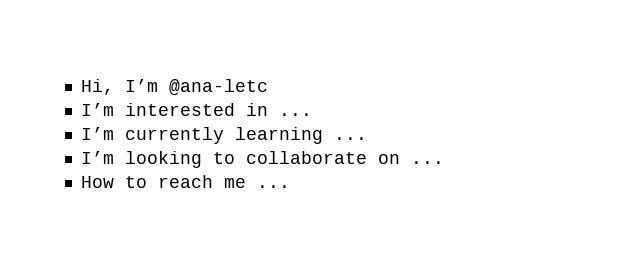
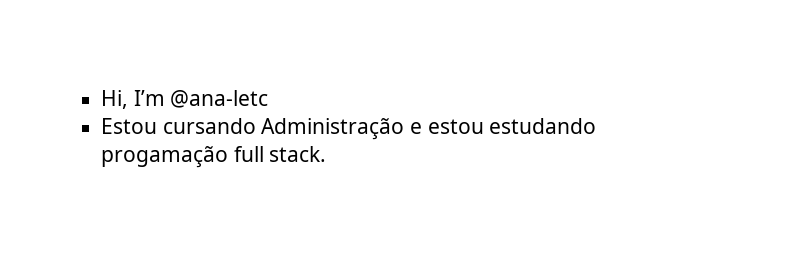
- I’m interested in ...
- I’m currently learning ...
- I’m looking to collaborate on ...
- How to reach me ...
+ Estou cursando Administração e estou estudando progamação full stack.

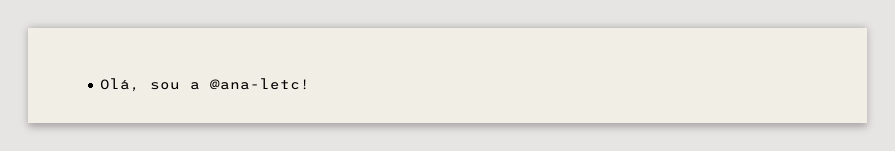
- Hi, I’m @ana-letc
- Estou cursando Administração e estou estudando progamação full stack.
+ Olá, sou a @ana-letc!

